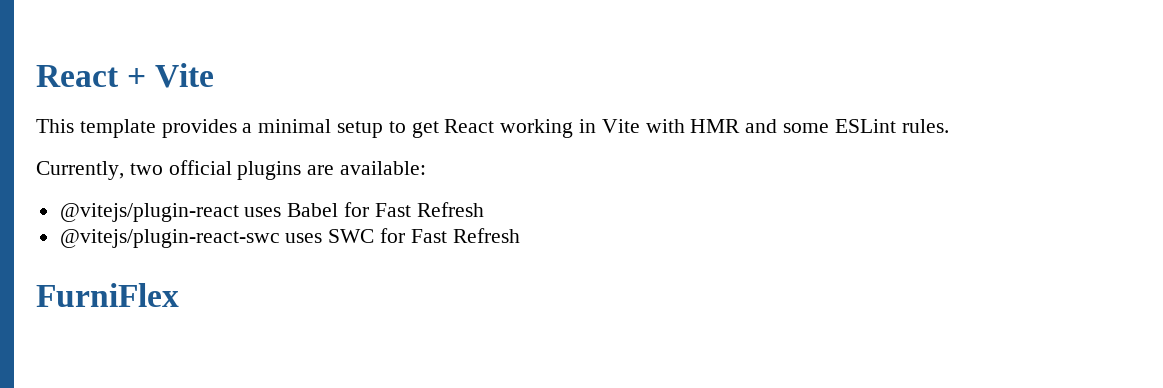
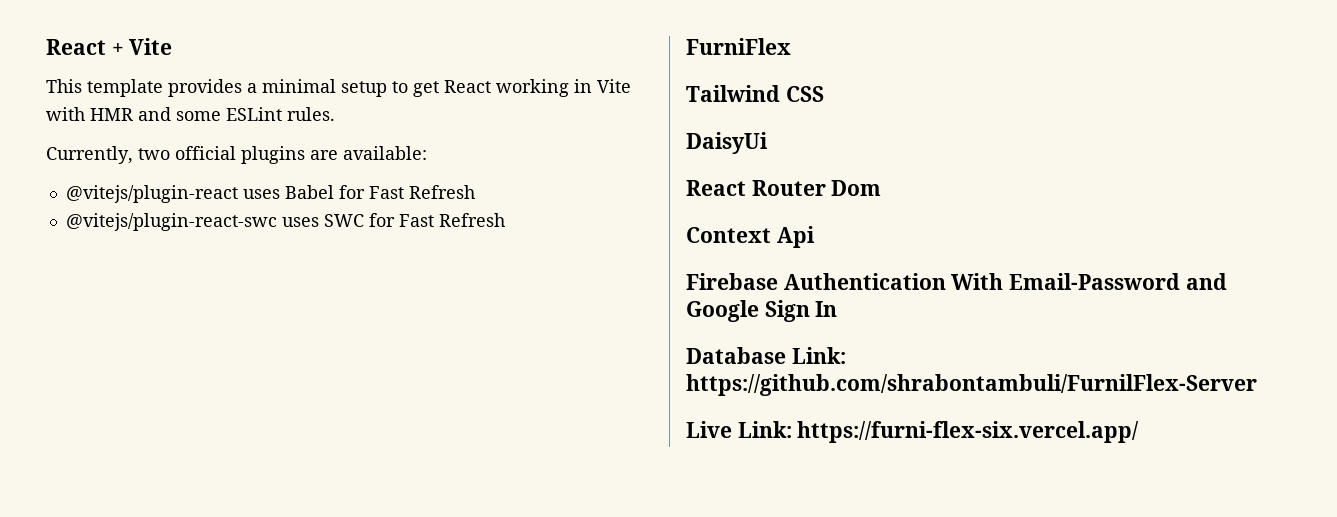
+ Tailwind CSS
+ DaisyUi
+ React Router Dom
+ Context Api
+ Firebase Authentication With Email-Password and Google Sign In
+ Database Link: https://github.com/shrabontambuli/FurnilFlex-Server
+ Live Link: https://furni-flex-six.vercel.app/

